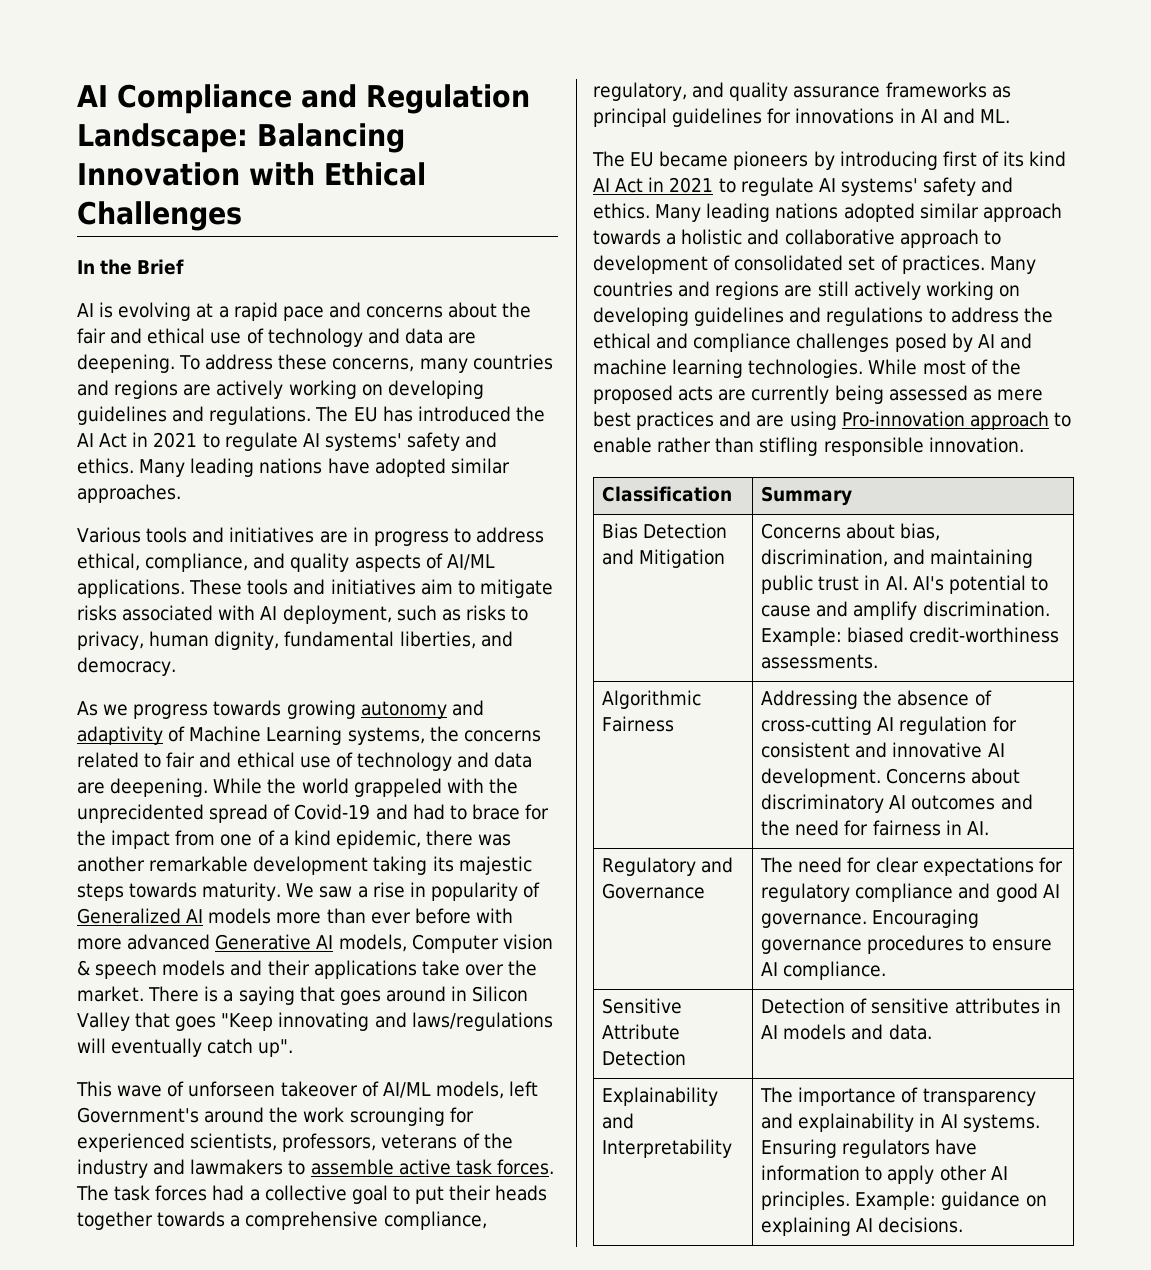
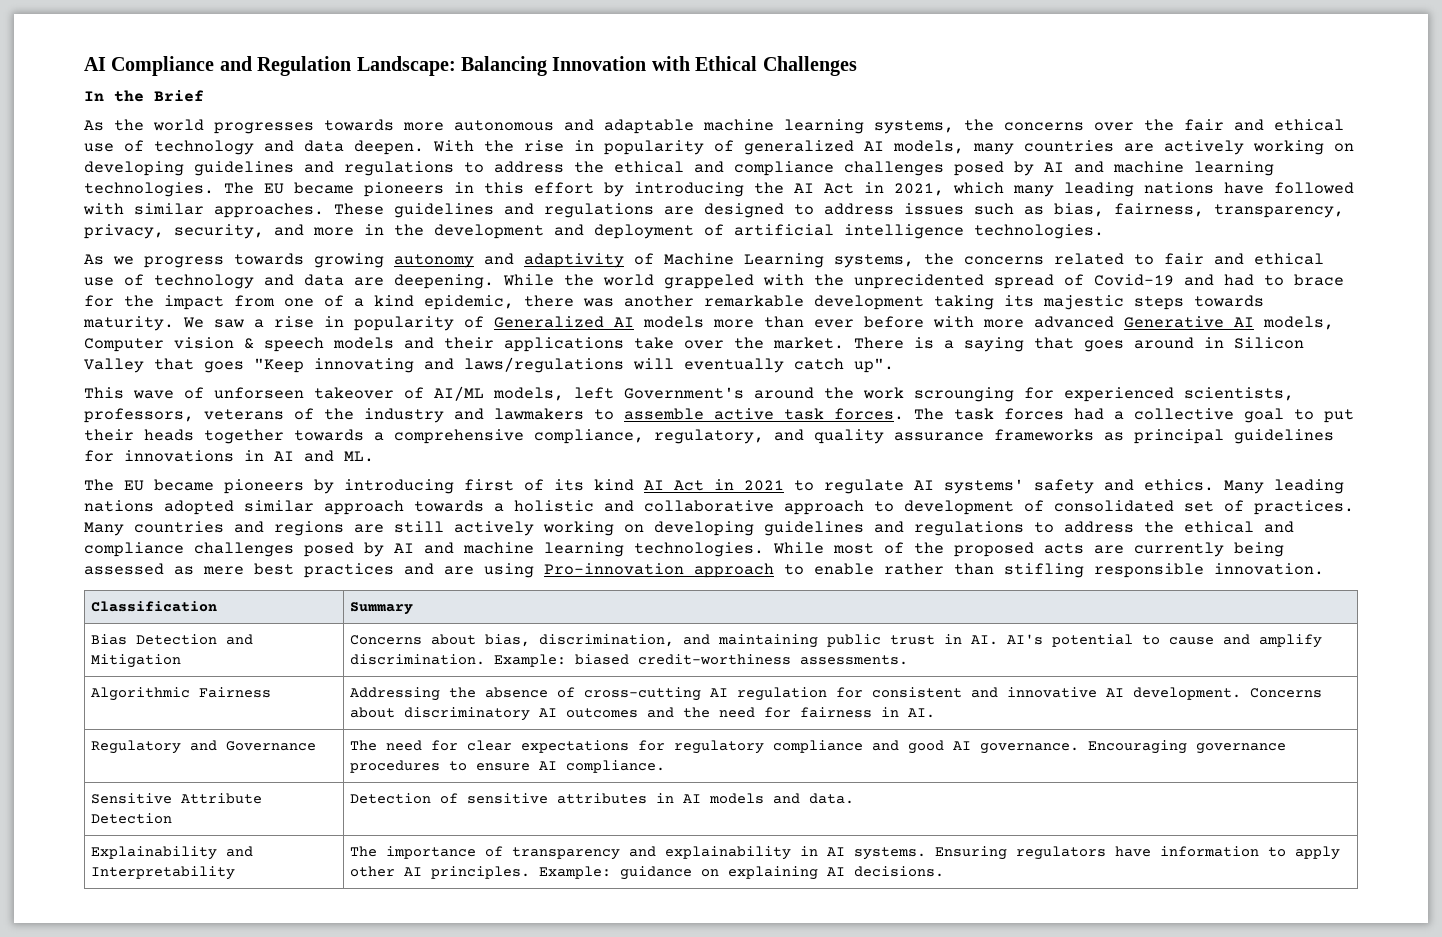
- AI is evolving at a rapid pace and concerns about the fair and ethical use of technology and data are deepening. To address these concerns, many countries and regions are actively working on developing guidelines and regulations. The EU has introduced the AI Act in 2021 to regulate AI systems' safety and ethics. Many leading nations have adopted similar approaches.
- Various tools and initiatives are in progress to address ethical, compliance, and quality aspects of AI/ML applications. These tools and initiatives aim to mitigate risks associated with AI deployment, such as risks to privacy, human dignity, fundamental liberties, and democracy.
+ As the world progresses towards more autonomous and adaptable machine learning systems, the concerns over the fair and ethical use of technology and data deepen. With the rise in popularity of generalized AI models, many countries are actively working on developing guidelines and regulations to address the ethical and compliance challenges posed by AI and machine learning technologies. The EU became pioneers in this effort by introducing the AI Act in 2021, which many leading nations have followed with similar approaches. These guidelines and regulations are designed to address issues such as bias, fairness, transparency, privacy, security, and more in the development and deployment of artificial intelligence technologies.

